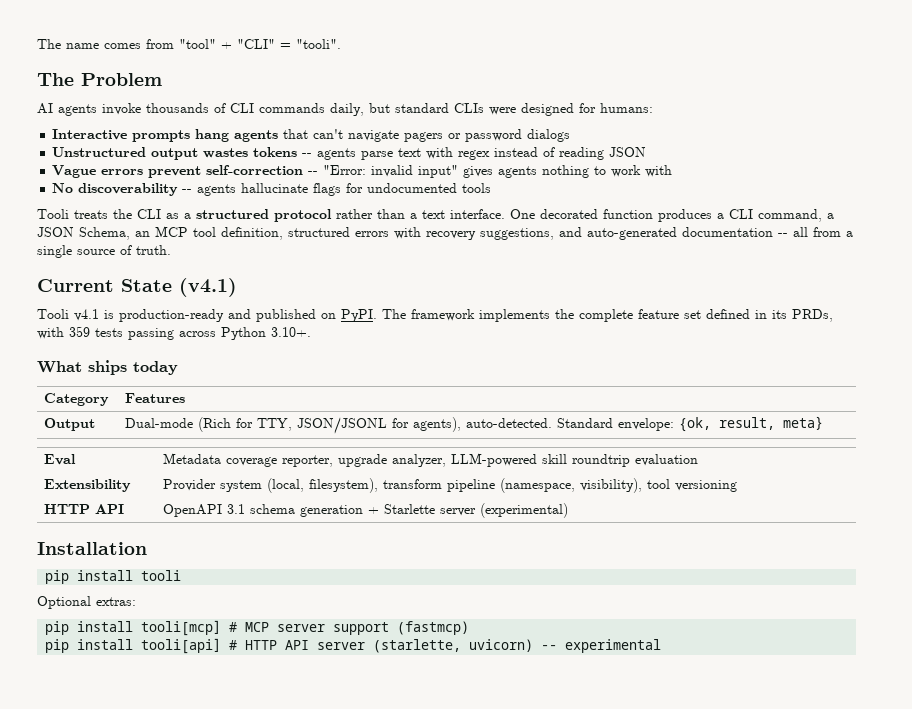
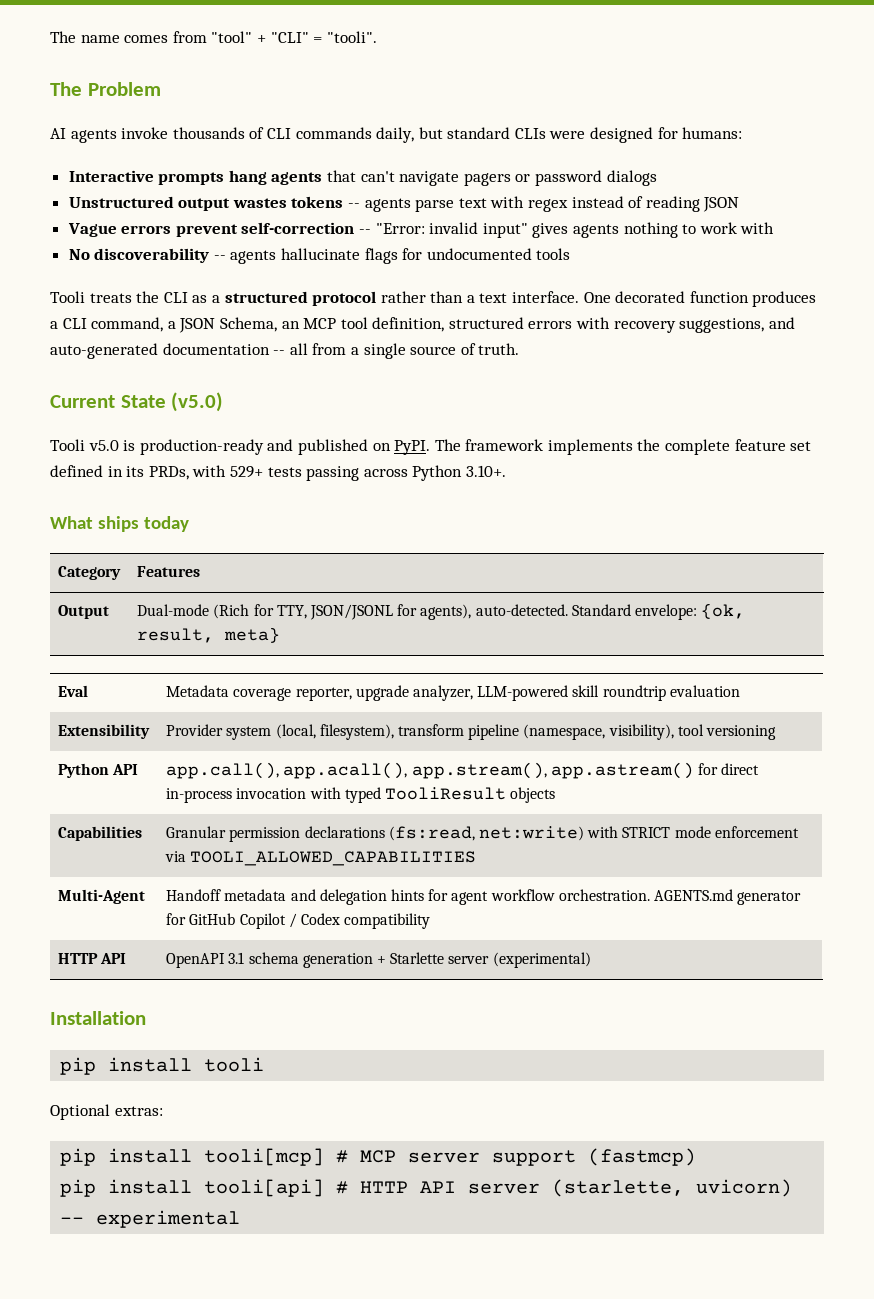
- Current State (v4.1)
- Tooli v4.1 is production-ready and published on PyPI.
+ Current State (v5.0)
+ Tooli v5.0 is production-ready and published on PyPI.
- The framework implements the complete feature set defined in its PRDs, with 359 tests passing across Python 3.10+.
+ The framework implements the complete feature set defined in its PRDs, with 529+ tests passing across Python 3.10+.
+ Python API | app.call(), app.acall(), app.stream(), app.astream() for direct in-process invocation with typed TooliResult objects
+ Capabilities | Granular permission declarations (fs:read, net:write) with STRICT mode enforcement via TOOLI_ALLOWED_CAPABILITIES
+ Multi-Agent | Handoff metadata and delegation hints for agent workflow orchestration. AGENTS.md generator for GitHub Copilot / Codex compatibility

